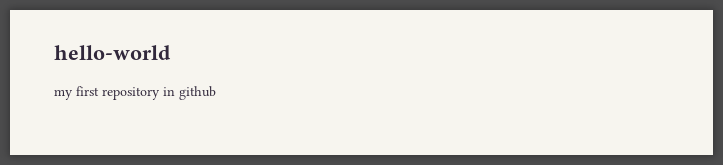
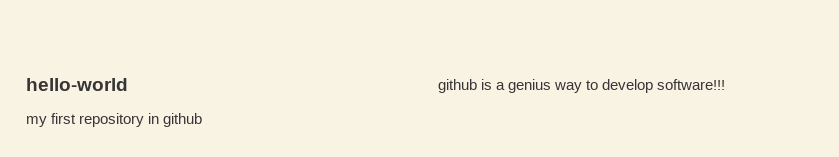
+ github is a genius way to develop software!!!

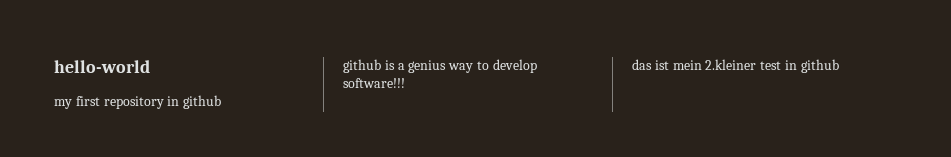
+ das ist mein 2.kleiner test in github

